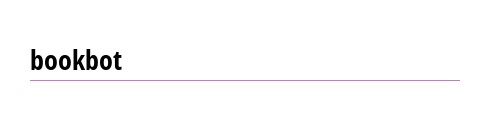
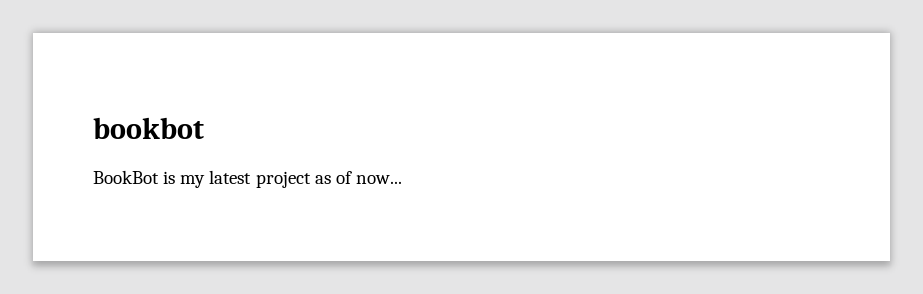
+ BookBot is my latest project as of now...

